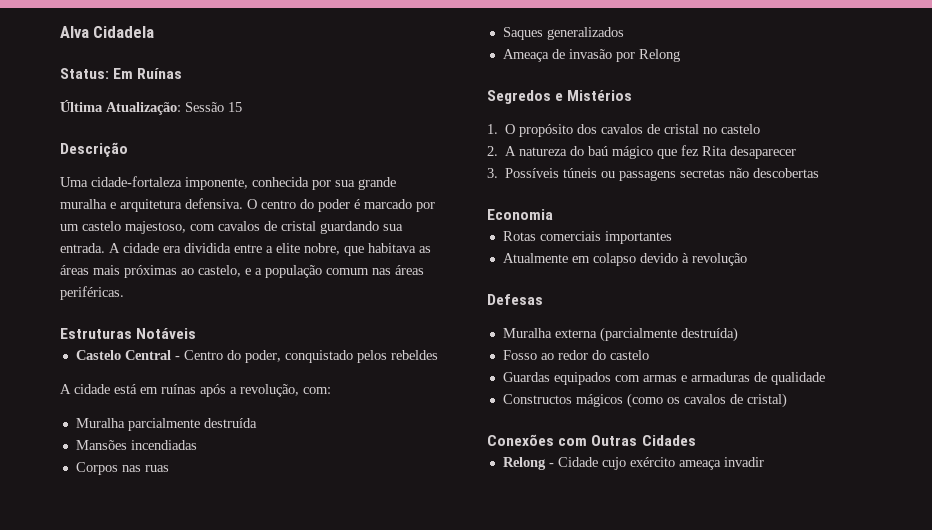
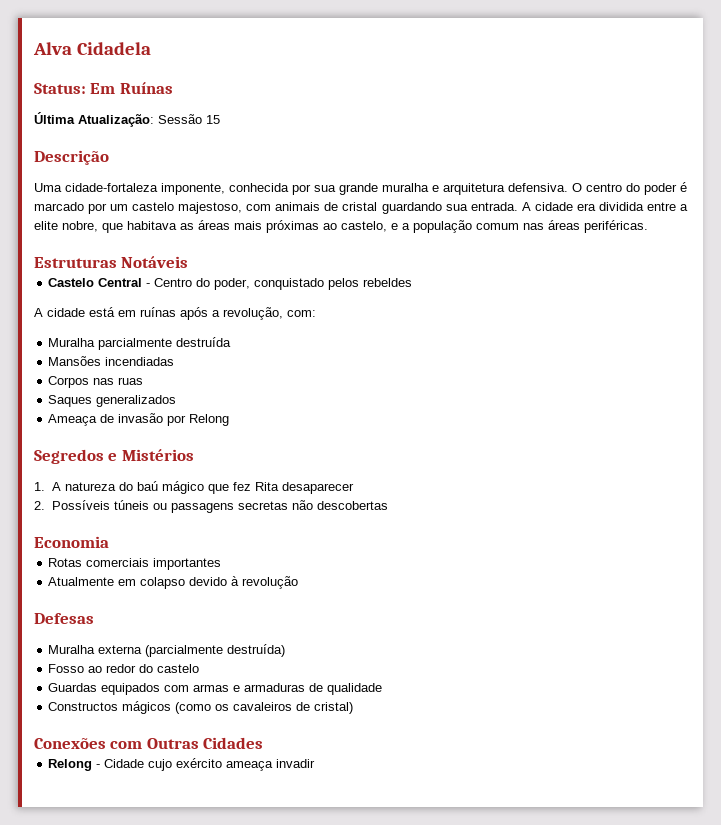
- O centro do poder é marcado por um castelo majestoso, com cavalos de cristal guardando sua entrada.
+ O centro do poder é marcado por um castelo majestoso, com animais de cristal guardando sua entrada.
- 1. O propósito dos cavalos de cristal no castelo
- 2. A natureza do baú mágico que fez Rita desaparecer
+ 1. A natureza do baú mágico que fez Rita desaparecer
- 3. Possíveis túneis ou passagens secretas não descobertas
+ 2. Possíveis túneis ou passagens secretas não descobertas
- Constructos mágicos (como os cavalos de cristal)
+ Constructos mágicos (como os cavaleiros de cristal)

